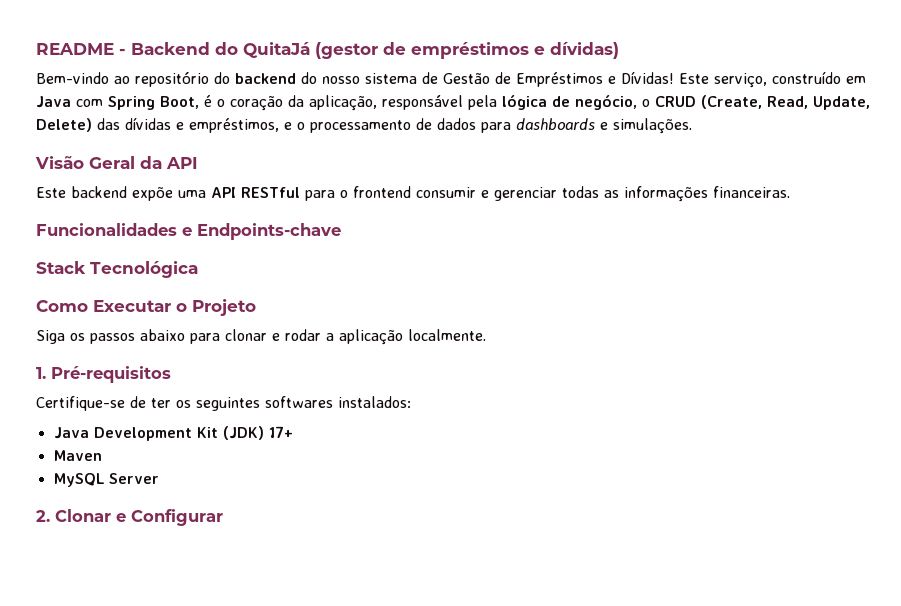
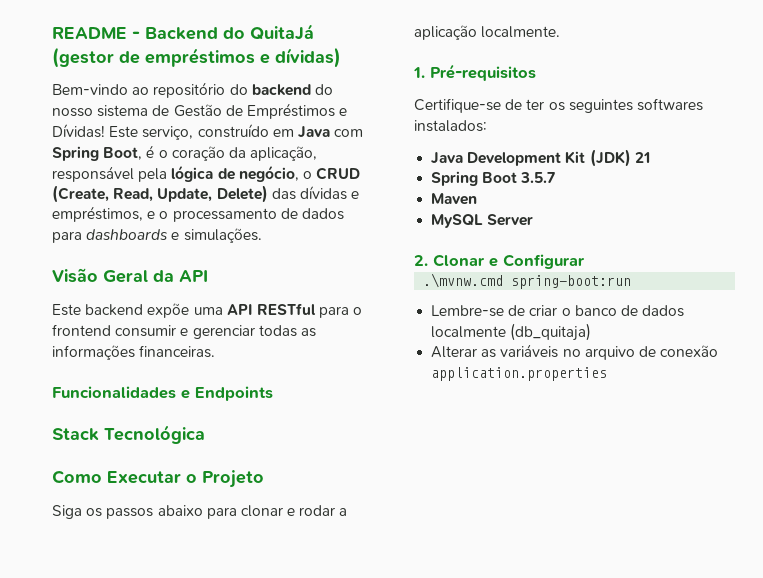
- Funcionalidades e Endpoints-chave
+ Funcionalidades e Endpoints
- Java Development Kit (JDK) 17+
+ Java Development Kit (JDK) 21
+ Spring Boot 3.5.7
+ .\mvnw.cmd spring-boot:run
+ Lembre-se de criar o banco de dados localmente (db_quitaja)
+ Alterar as variáveis no arquivo de conexão application.properties

